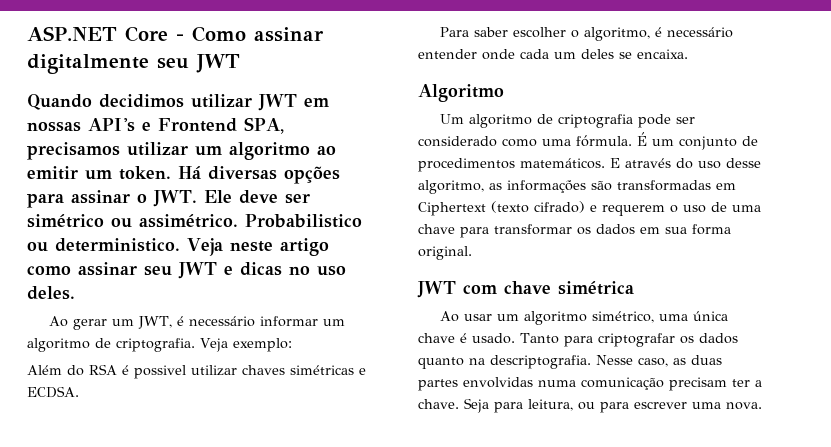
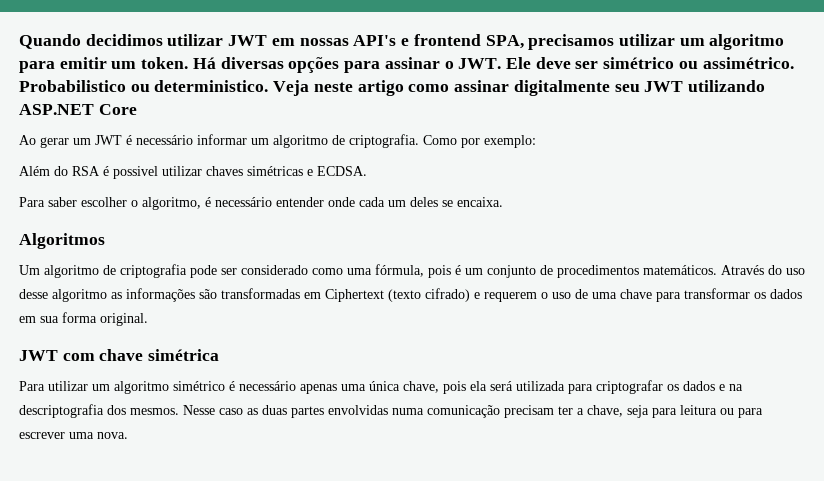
- ASP.NET Core - Como assinar digitalmente seu JWT
- Quando decidimos utilizar JWT em nossas API's e Frontend SPA, precisamos utilizar um algoritmo ao emitir um token.
+ Quando decidimos utilizar JWT em nossas API's e frontend SPA, precisamos utilizar um algoritmo para emitir um token.
- Veja neste artigo como assinar seu JWT e dicas no uso deles.
+ Veja neste artigo como assinar digitalmente seu JWT utilizando ASP.NET Core
- Ao gerar um JWT, é necessário informar um algoritmo de criptografia.
+ Ao gerar um JWT é necessário informar um algoritmo de criptografia.
- Veja exemplo:
+ Como por exemplo:
- Algoritmo
+ Algoritmos
- Um algoritmo de criptografia pode ser considerado como uma fórmula. É um conjunto de procedimentos matemáticos.
+ Um algoritmo de criptografia pode ser considerado como uma fórmula, pois é um conjunto de procedimentos matemáticos.
- E através do uso desse algoritmo, as informações são transformadas em Ciphertext (texto cifrado) e requerem o uso de uma chave para transformar os dados em sua forma original.
+ Através do uso desse algoritmo as informações são transformadas em Ciphertext (texto cifrado) e requerem o uso de uma chave para transformar os dados em sua forma original.
- Ao usar um algoritmo simétrico, uma única chave é usado. Tanto para criptografar os dados quanto na descriptografia. Nesse caso, as duas partes envolvidas numa comunicação precisam ter a chave. Seja para leitura, ou para escrever uma nova.
+ Para utilizar um algoritmo simétrico é necessário apenas uma única chave, pois ela será utilizada para criptografar os dados e na descriptografia dos mesmos. Nesse caso as duas partes envolvidas numa comunicação precisam ter a chave, seja para leitura ou para escrever uma nova.

